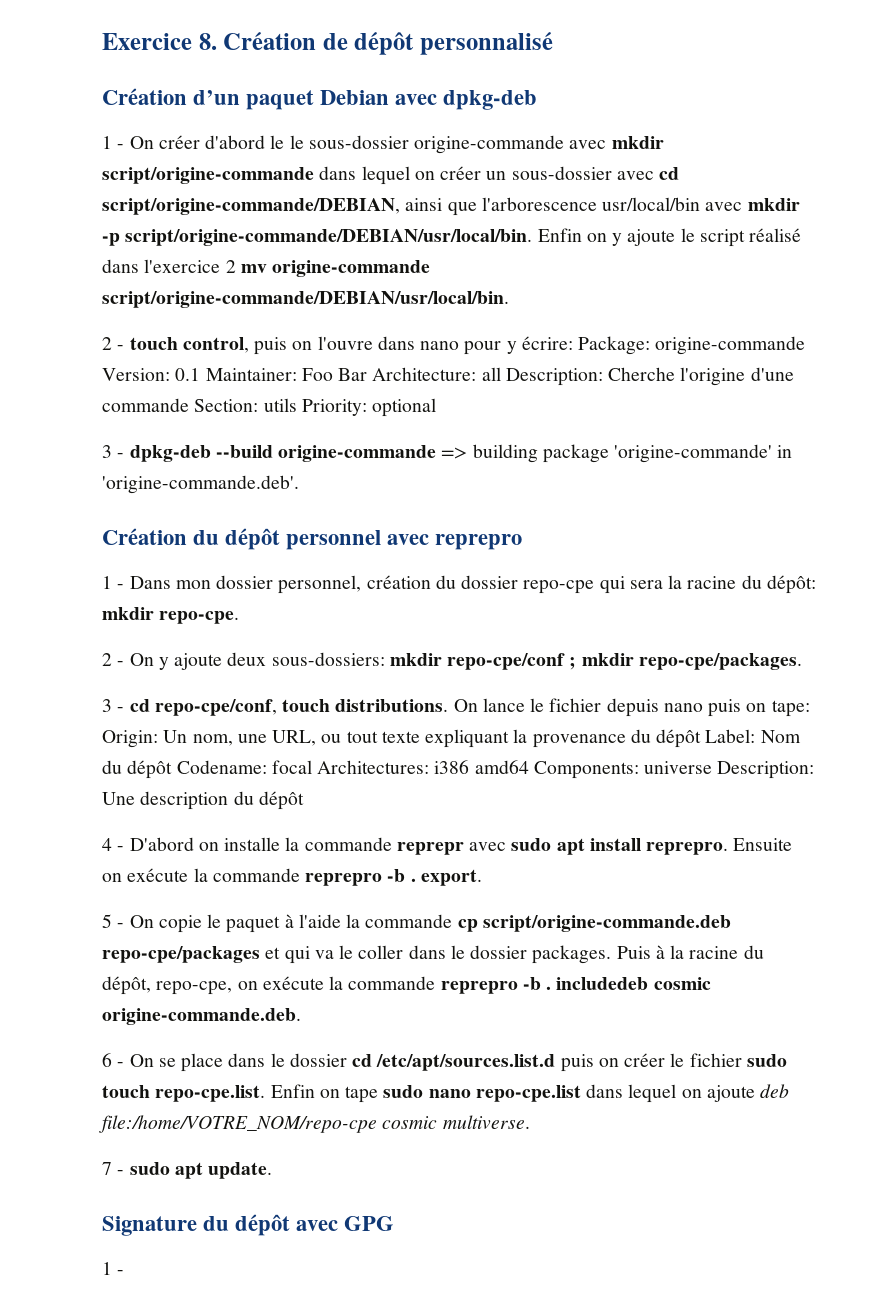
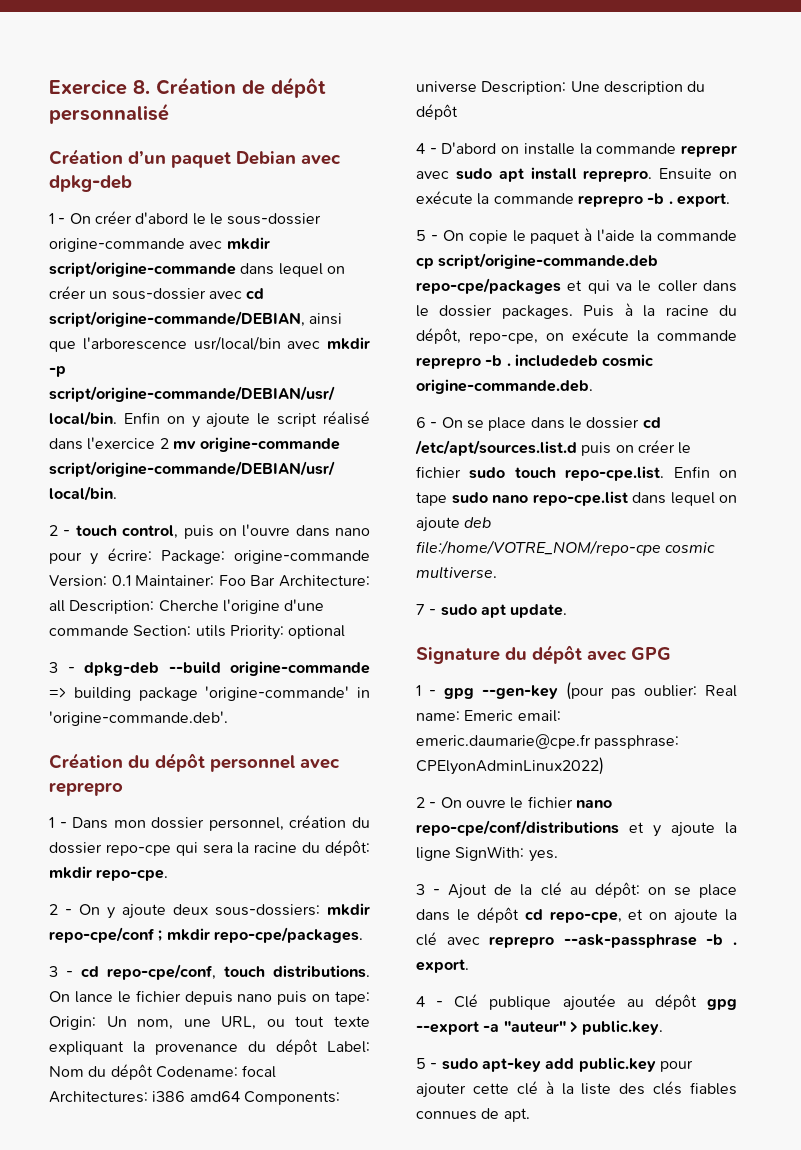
  Signature du dépôt avec GPG
- 1 -
+ 1 - gpg --gen-key (pour pas oublier: Real name: Emeric email: emeric.daumarie@cpe.fr passphrase: CPElyonAdminLinux2022)
+ 2 - On ouvre le fichier nano repo-cpe/conf/distributions et y ajoute la ligne SignWith: yes.
+ 3 - Ajout de la clé au dépôt: on se place dans le dépôt cd repo-cpe, et on ajoute la clé avec reprepro --ask-passphrase -b . export.
+ 4 - Clé publique ajoutée au dépôt gpg --export -a "auteur" > public.key.
+ 5 - sudo apt-key add public.key pour ajouter cette clé à la liste des clés fiables connues de apt.

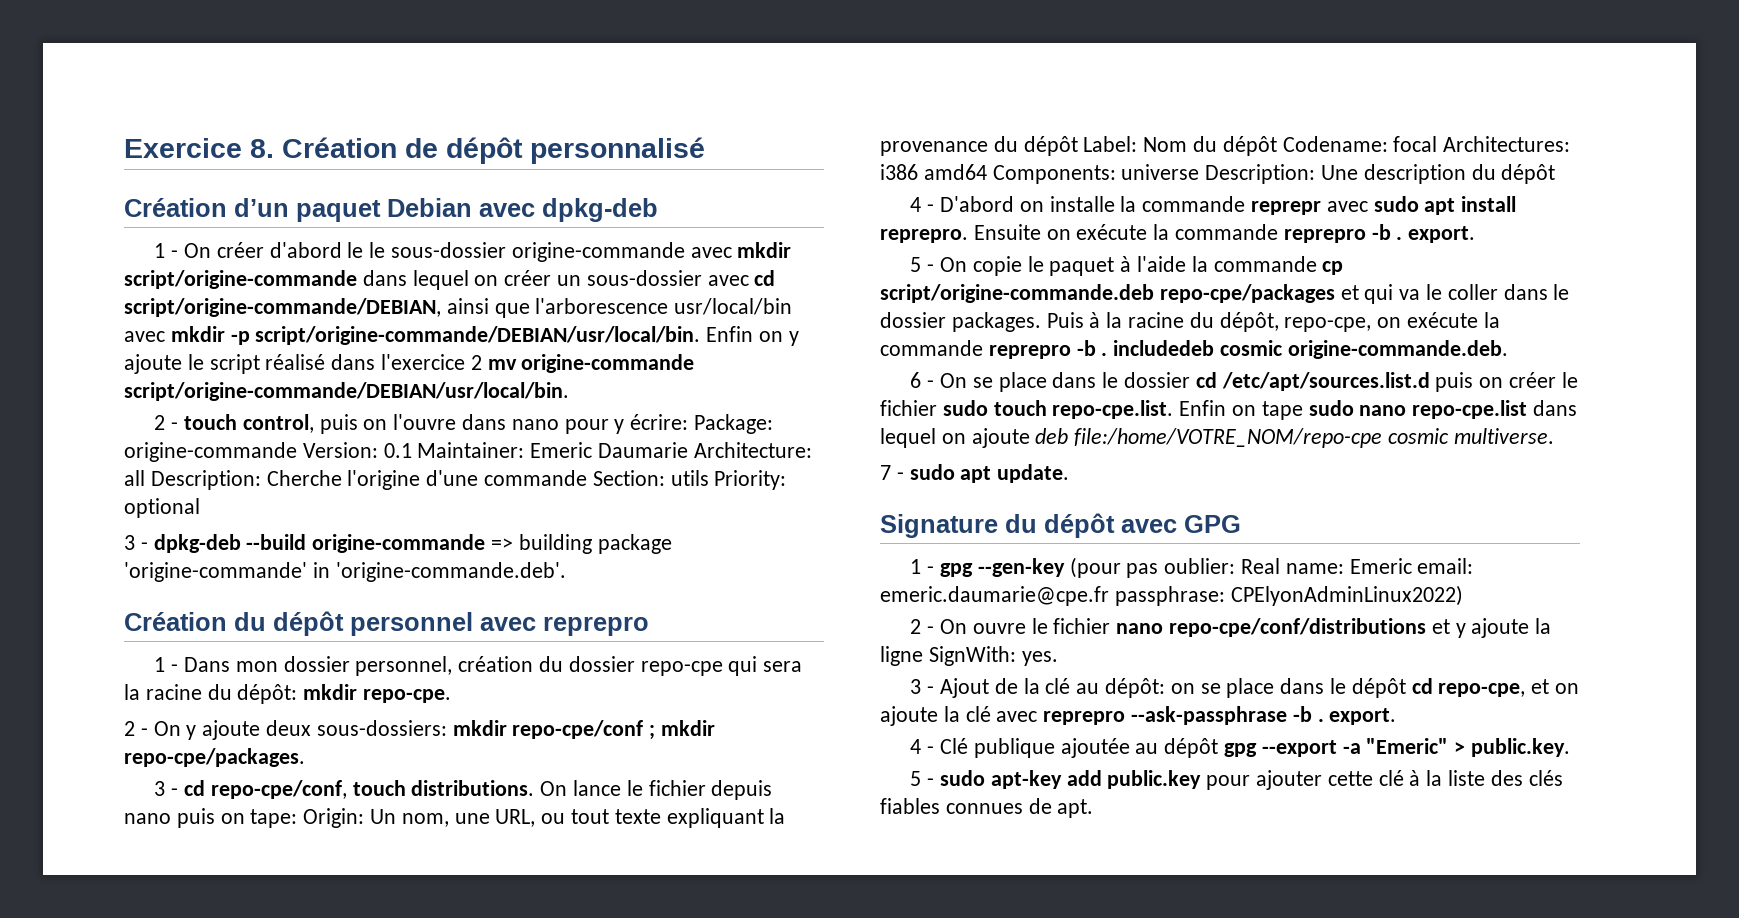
- 2 - touch control, puis on l'ouvre dans nano pour y écrire: Package: origine-commande Version: 0.1 Maintainer: Foo Bar Architecture: all Description: Cherche l'origine d'une commande Section: utils Priority: optional
+ 2 - touch control, puis on l'ouvre dans nano pour y écrire: Package: origine-commande Version: 0.1 Maintainer: Emeric Daumarie Architecture: all Description: Cherche l'origine d'une commande Section: utils Priority: optional
- 4 - Clé publique ajoutée au dépôt gpg --export -a "auteur" > public.key.
+ 4 - Clé publique ajoutée au dépôt gpg --export -a "Emeric" > public.key.

